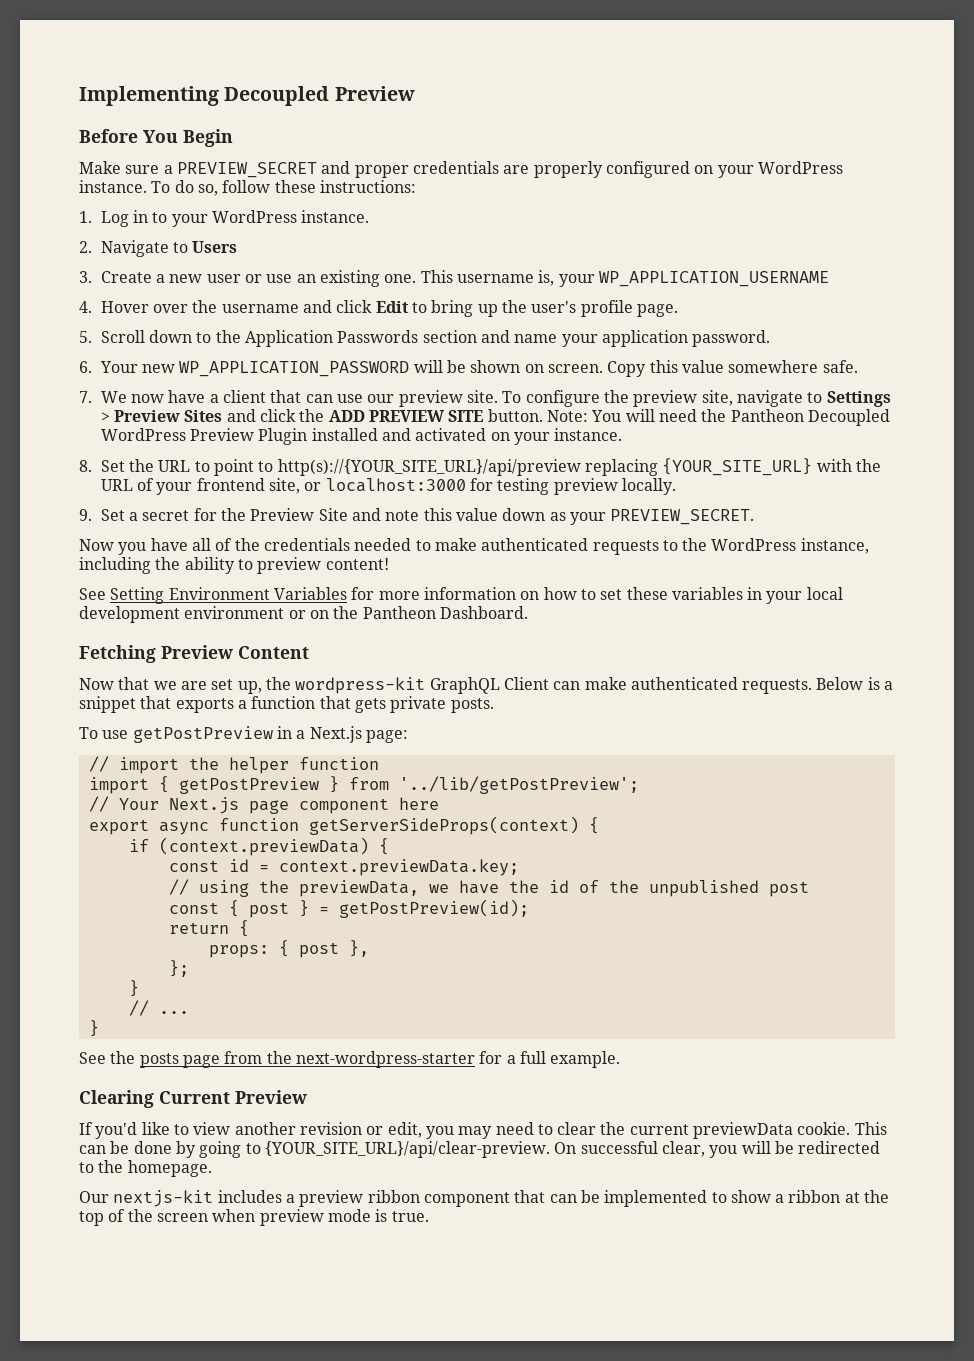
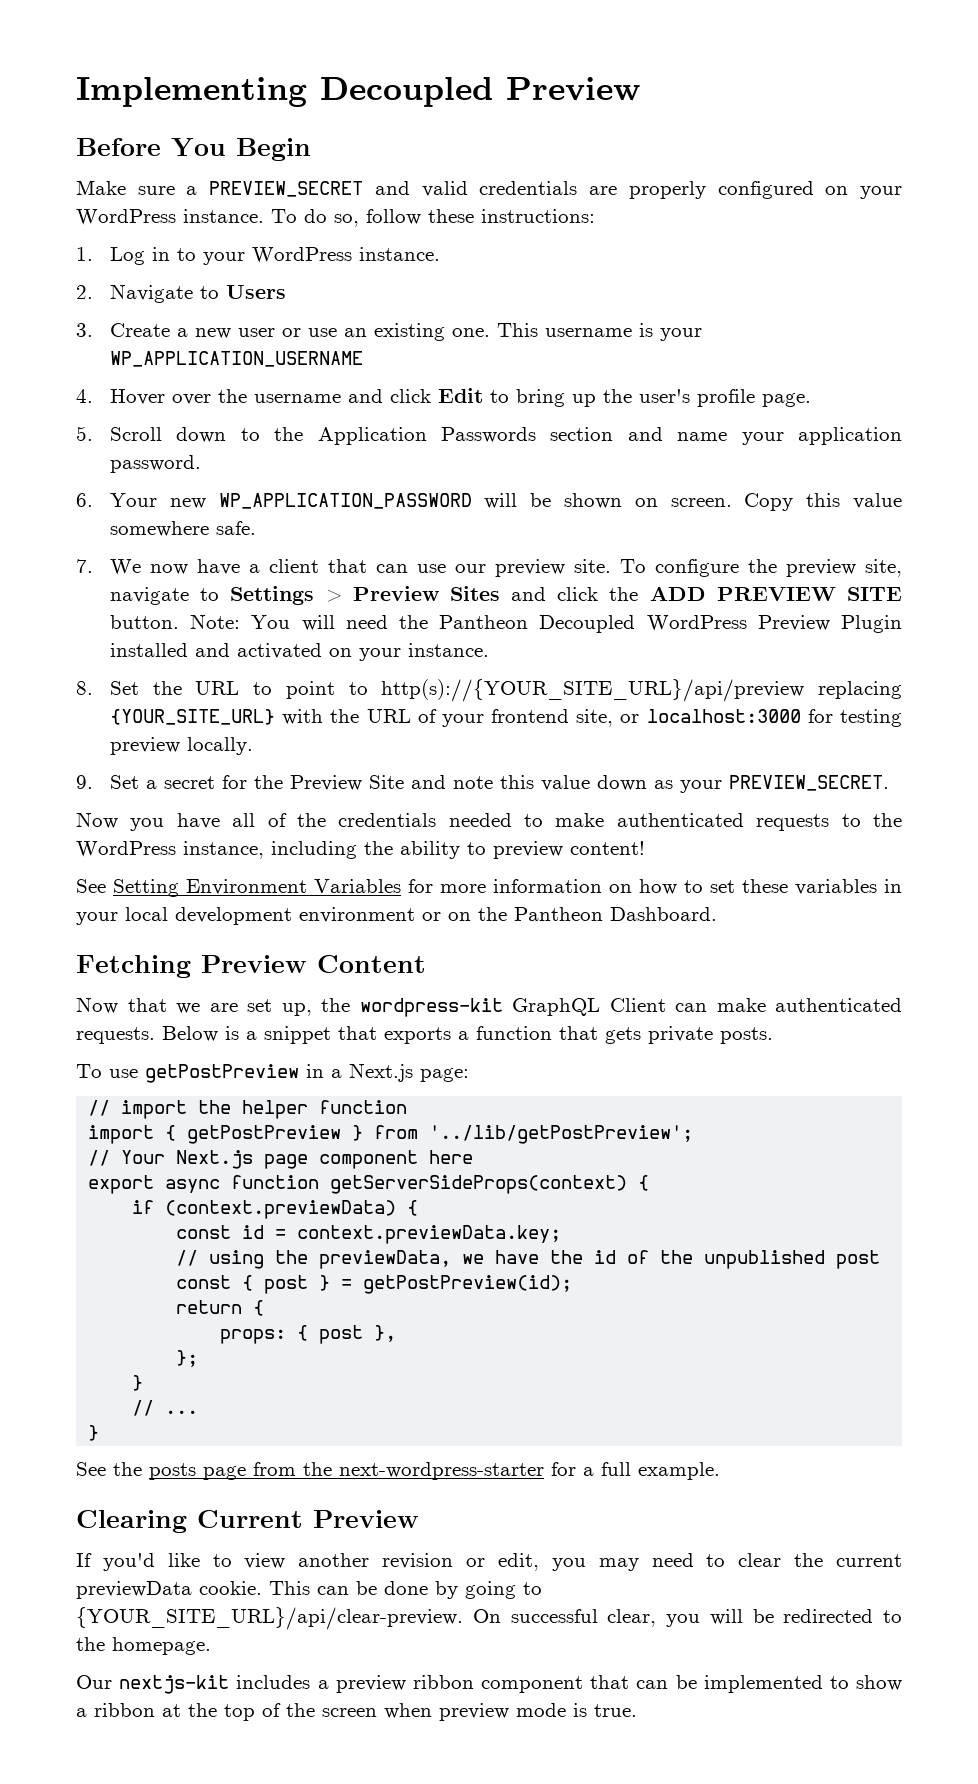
- Make sure a PREVIEW_SECRET and proper credentials are properly configured on your WordPress instance.
+ Make sure a PREVIEW_SECRET and valid credentials are properly configured on your WordPress instance.
- This username is, your WP_APPLICATION_USERNAME
+ This username is your WP_APPLICATION_USERNAME

